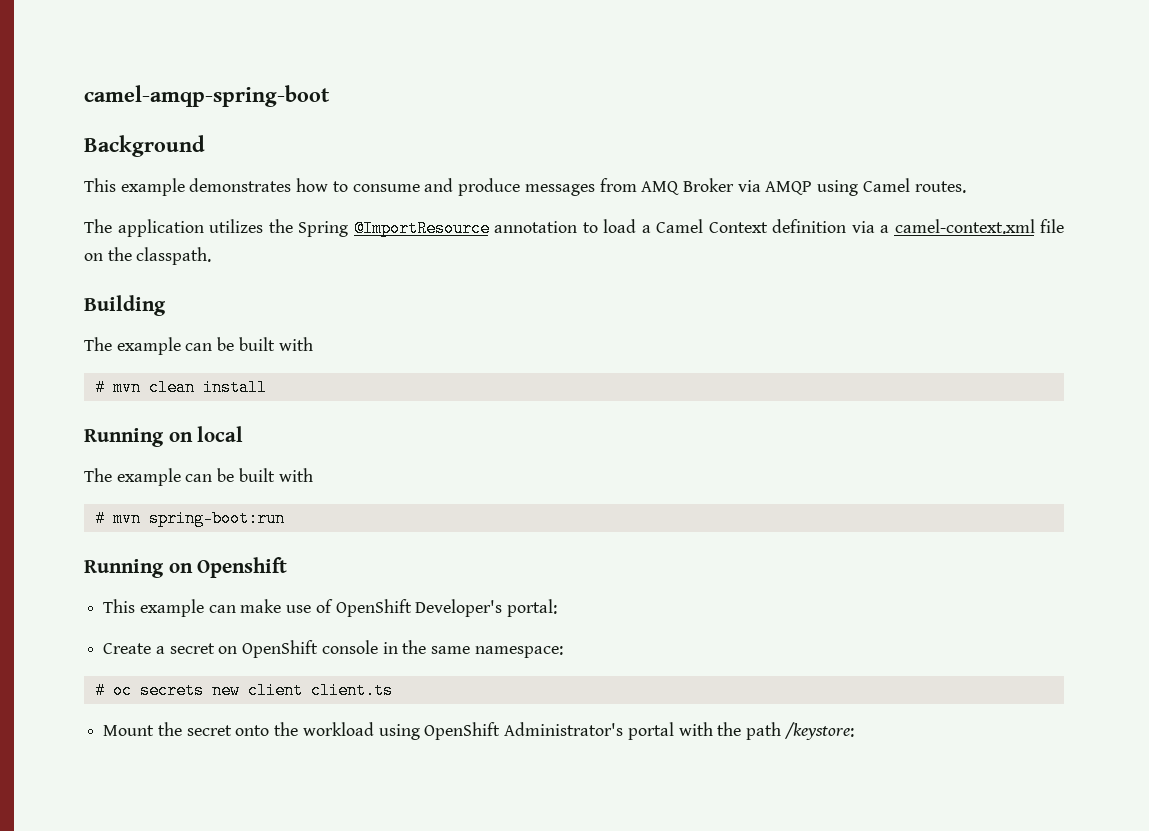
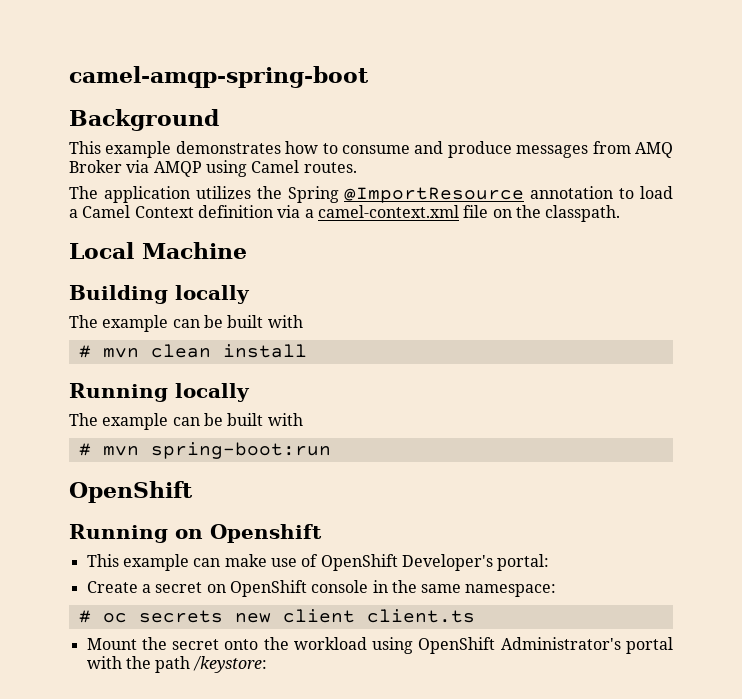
+ Local Machine
- Building
+ Building locally
- Running on local
+ Running locally
  # mvn spring-boot:run
+ OpenShift

